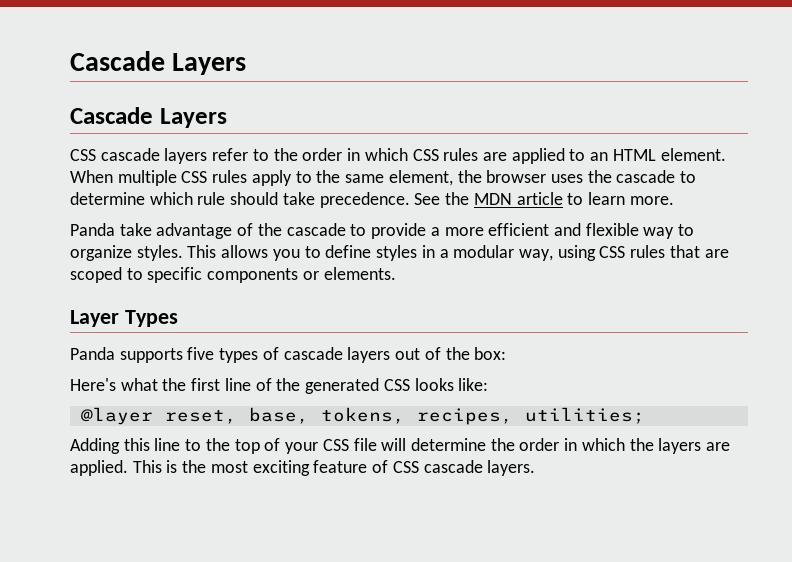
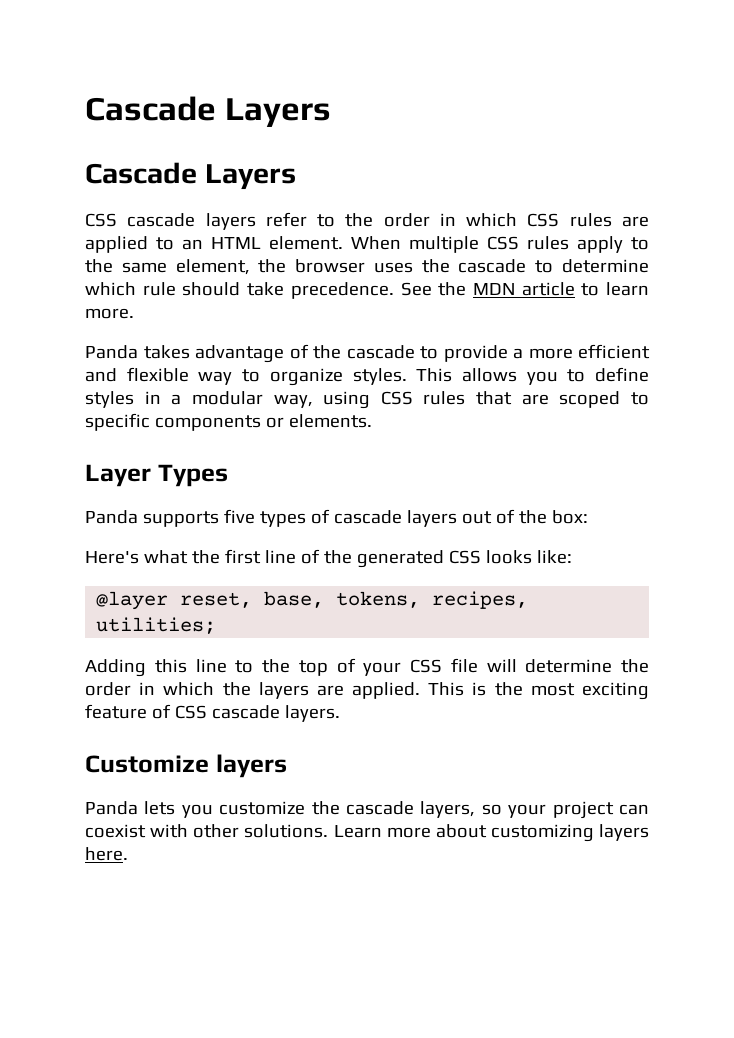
- Panda take advantage of the cascade to provide a more efficient and flexible way to organize styles.
+ Panda takes advantage of the cascade to provide a more efficient and flexible way to organize styles.
+ Customize layers
+ Panda lets you customize the cascade layers, so your project can coexist with other solutions. Learn more about customizing layers here.

